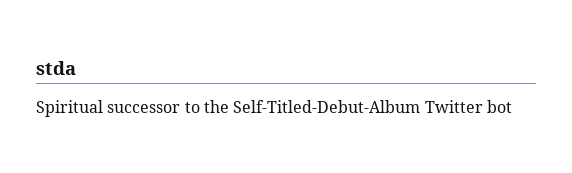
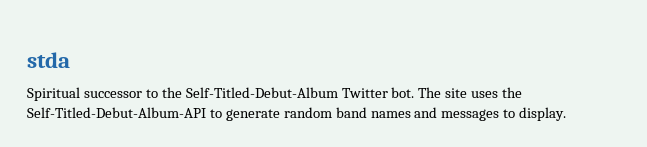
- Spiritual successor to the Self-Titled-Debut-Album Twitter bot
+ Spiritual successor to the Self-Titled-Debut-Album Twitter bot. The site uses the Self-Titled-Debut-Album-API to generate random band names and messages to display.

